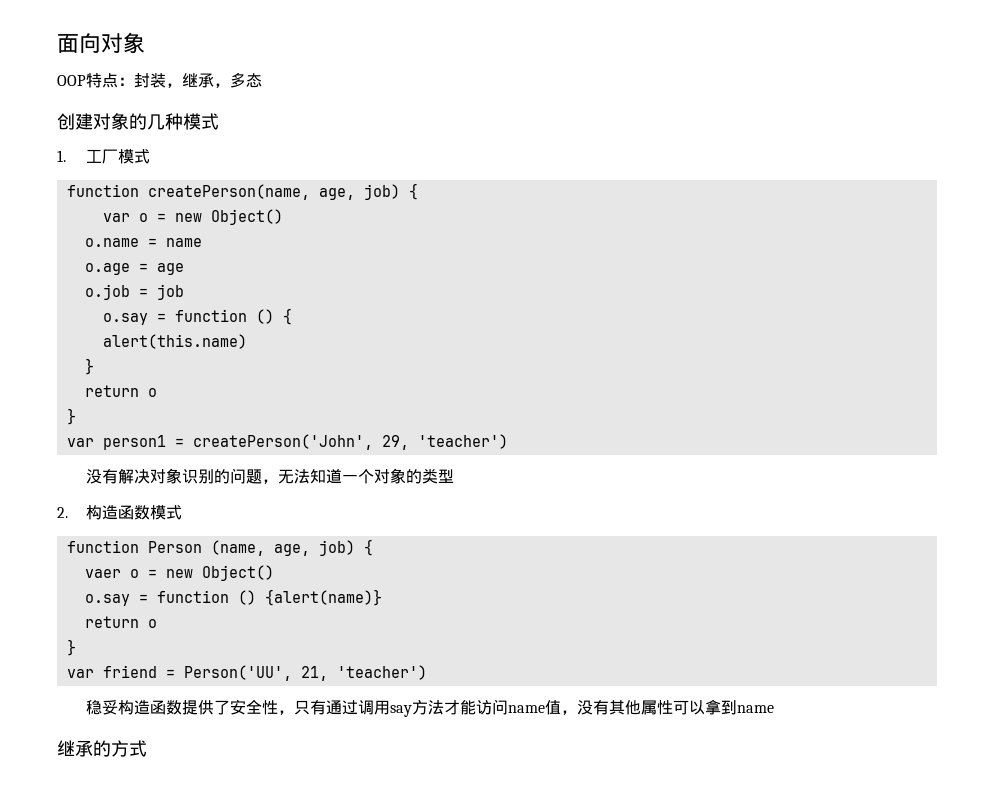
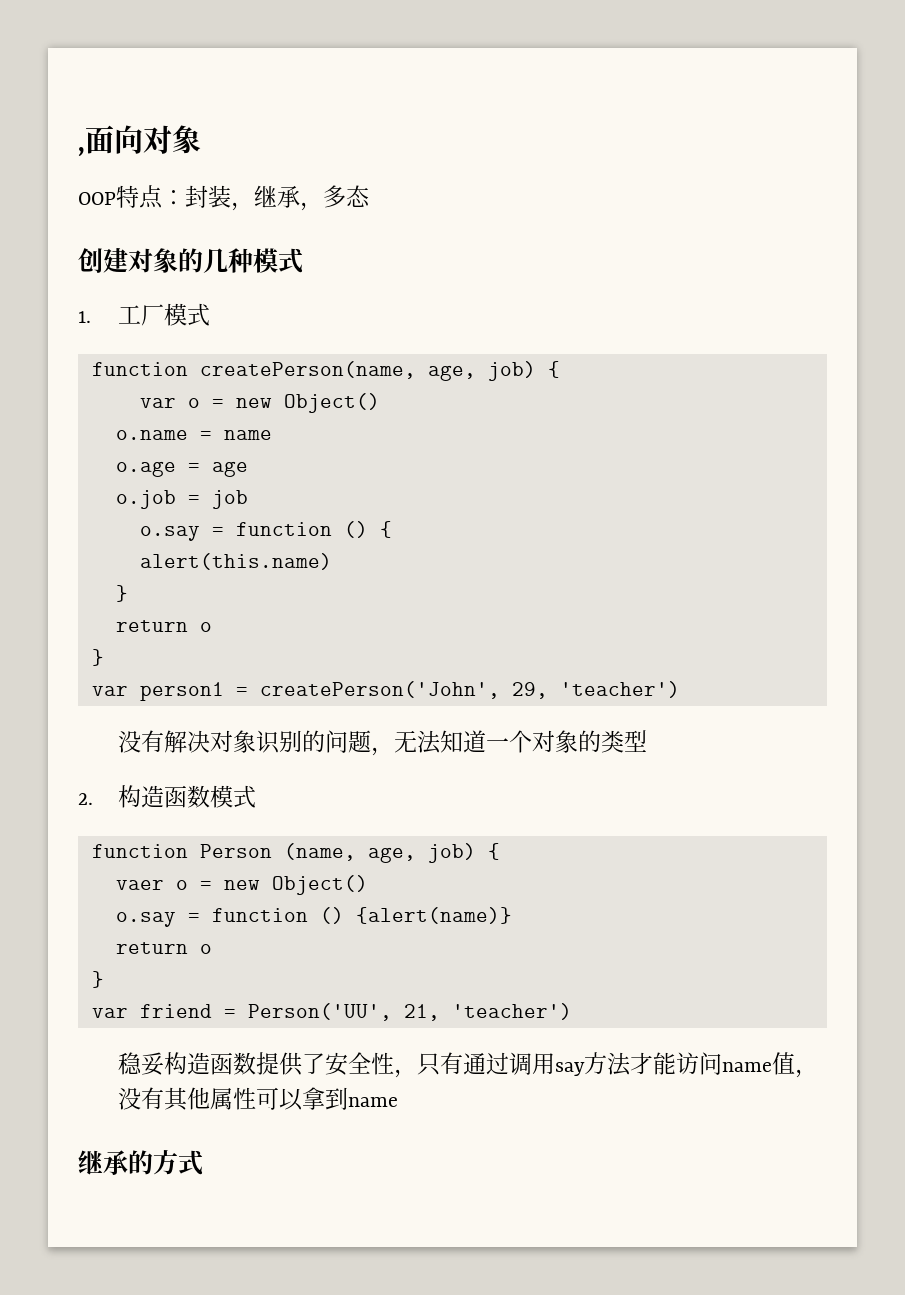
- 面向对象
+ ,面向对象

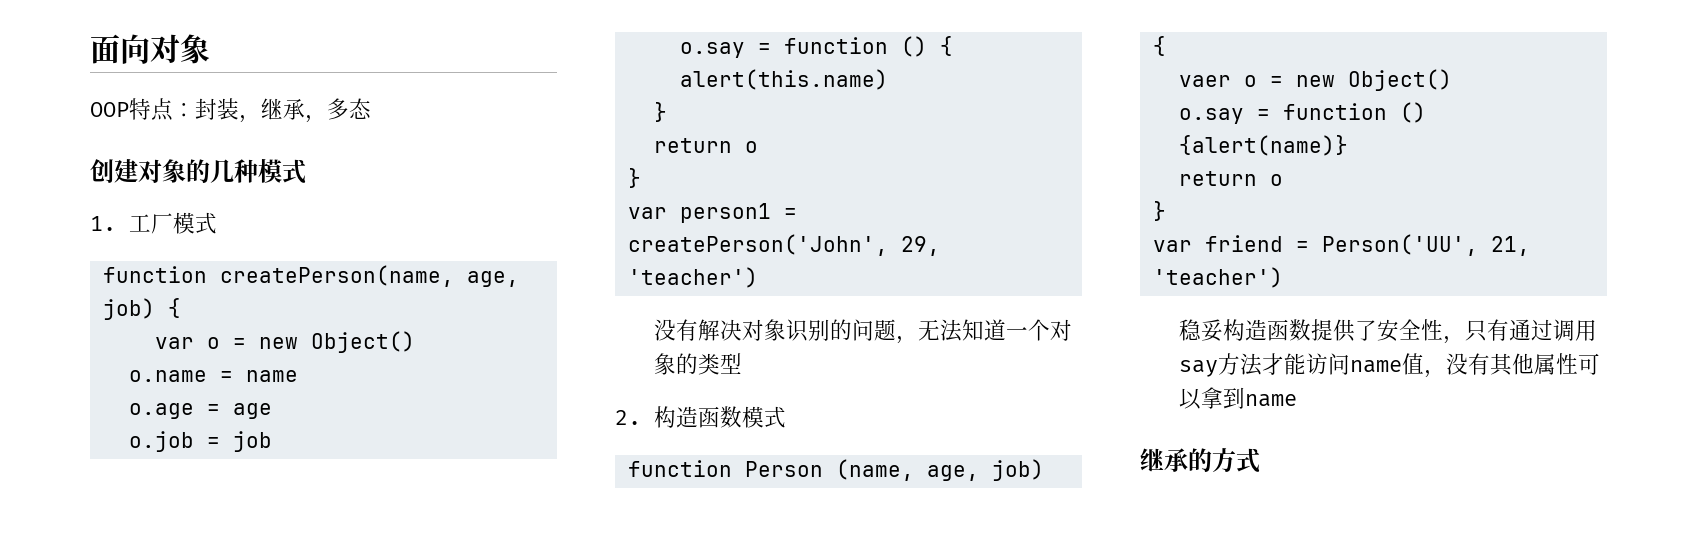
- ,面向对象
+ 面向对象

